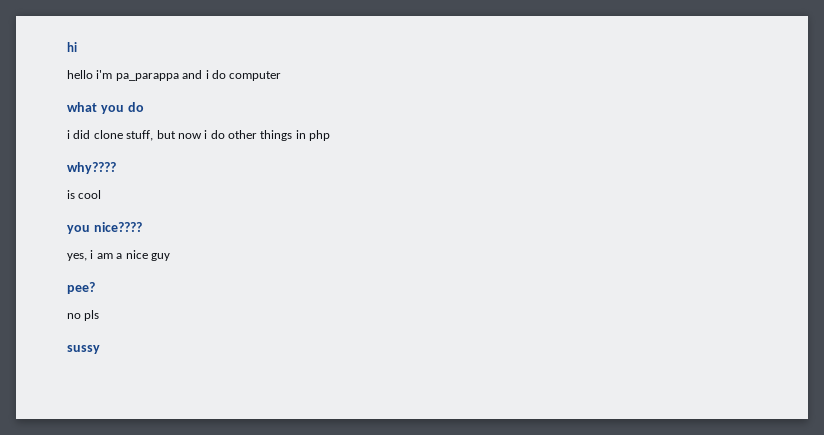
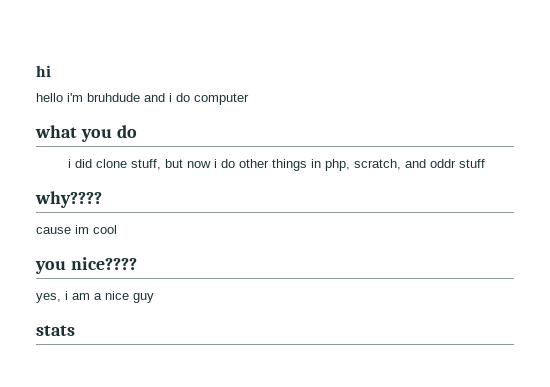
- hello i'm pa_parappa and i do computer
+ hello i'm bruhdude and i do computer
- i did clone stuff, but now i do other things in php
+ i did clone stuff, but now i do other things in php, scratch, and oddr stuff
- is cool
+ cause im cool
- pee?
- no pls
- sussy
+ stats

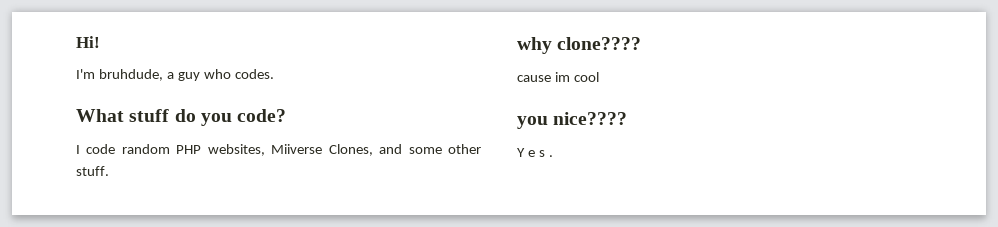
- hi
- hello i'm bruhdude and i do computer
- what you do
- i did clone stuff, but now i do other things in php, scratch, and oddr stuff
- why????
+ Hi!
+ I'm bruhdude, a guy who codes.
+ What stuff do you code?
+ I code random PHP websites, Miiverse Clones, and some other stuff.
+ why clone????
- yes, i am a nice guy
- stats
+ Y e s .

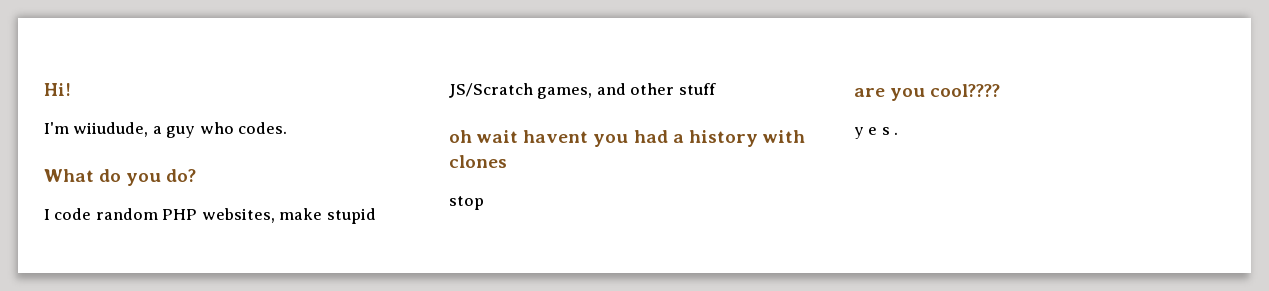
- I'm bruhdude, a guy who codes.
+ I'm wiiudude, a guy who codes.
- What stuff do you code?
+ What do you do?
- I code random PHP websites, Miiverse Clones, and some other stuff.
- why clone????
- cause im cool
- you nice????
- Y e s .
+ I code random PHP websites, make stupid JS/Scratch games, and other stuff
+ oh wait havent you had a history with clones
+ stop
+ are you cool????
+ y e s .

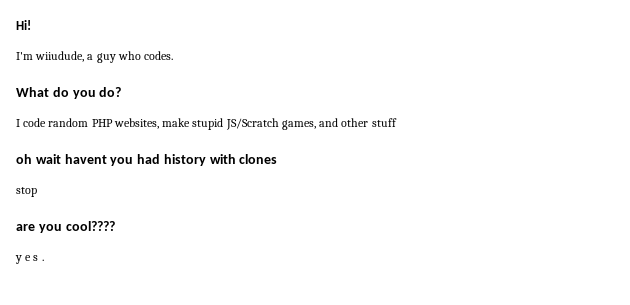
- oh wait havent you had a history with clones
+ oh wait havent you had history with clones

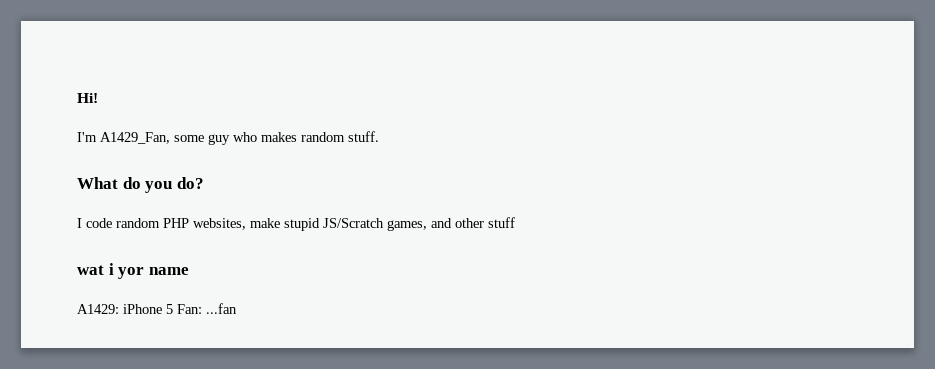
- I'm wiiudude, a guy who codes.
+ I'm A1429_Fan, some guy who makes random stuff.
- oh wait havent you had history with clones
- stop
- are you cool????
- y e s .
+ wat i yor name
+ A1429: iPhone 5 Fan: ...fan

